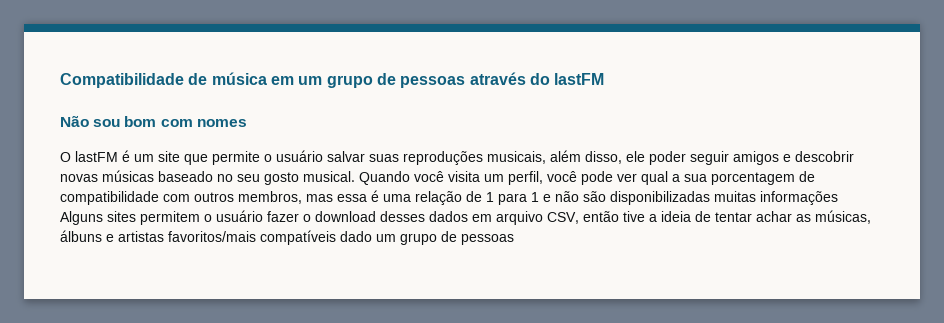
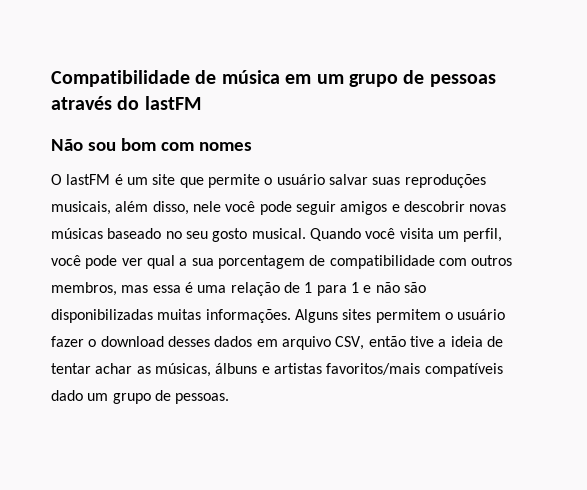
- O lastFM é um site que permite o usuário salvar suas reproduções musicais, além disso, ele poder seguir amigos e descobrir novas músicas baseado no seu gosto musical.
+ O lastFM é um site que permite o usuário salvar suas reproduções musicais, além disso, nele você pode seguir amigos e descobrir novas músicas baseado no seu gosto musical.
- Quando você visita um perfil, você pode ver qual a sua porcentagem de compatibilidade com outros membros, mas essa é uma relação de 1 para 1 e não são disponibilizadas muitas informações Alguns sites permitem o usuário fazer o download desses dados em arquivo CSV, então tive a ideia de tentar achar as músicas, álbuns e artistas favoritos/mais compatíveis dado um grupo de pessoas
+ Quando você visita um perfil, você pode ver qual a sua porcentagem de compatibilidade com outros membros, mas essa é uma relação de 1 para 1 e não são disponibilizadas muitas informações. Alguns sites permitem o usuário fazer o download desses dados em arquivo CSV, então tive a ideia de tentar achar as músicas, álbuns e artistas favoritos/mais compatíveis dado um grupo de pessoas.

